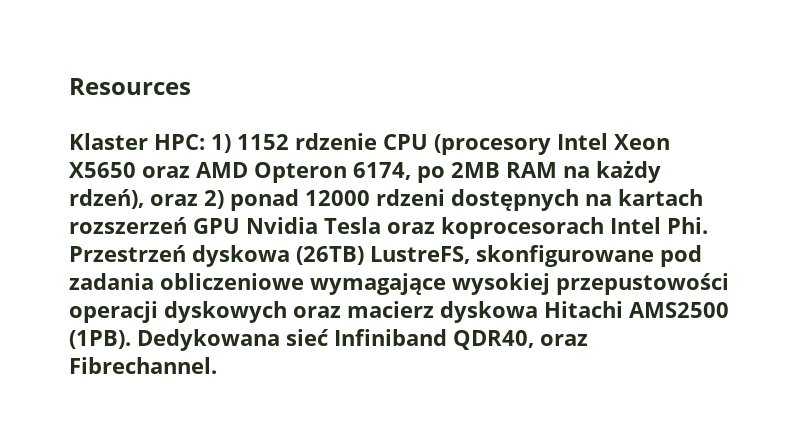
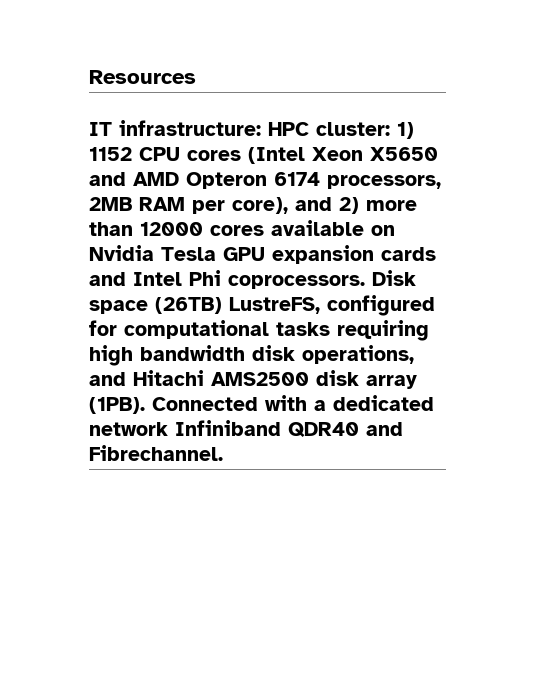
- Klaster HPC: 1) 1152 rdzenie CPU (procesory Intel Xeon X5650 oraz AMD Opteron 6174, po 2MB RAM na każdy rdzeń), oraz 2) ponad 12000 rdzeni dostępnych na kartach rozszerzeń GPU Nvidia Tesla oraz koprocesorach Intel Phi. Przestrzeń dyskowa (26TB) LustreFS, skonfigurowane pod zadania obliczeniowe wymagające wysokiej przepustowości operacji dyskowych oraz macierz dyskowa Hitachi AMS2500 (1PB). Dedykowana sieć Infiniband QDR40, oraz Fibrechannel.
+ IT infrastructure: HPC cluster: 1) 1152 CPU cores (Intel Xeon X5650 and AMD Opteron 6174 processors, 2MB RAM per core), and 2) more than 12000 cores available on Nvidia Tesla GPU expansion cards and Intel Phi coprocessors. Disk space (26TB) LustreFS, configured for computational tasks requiring high bandwidth disk operations, and Hitachi AMS2500 disk array (1PB). Connected with a dedicated network Infiniband QDR40 and Fibrechannel.

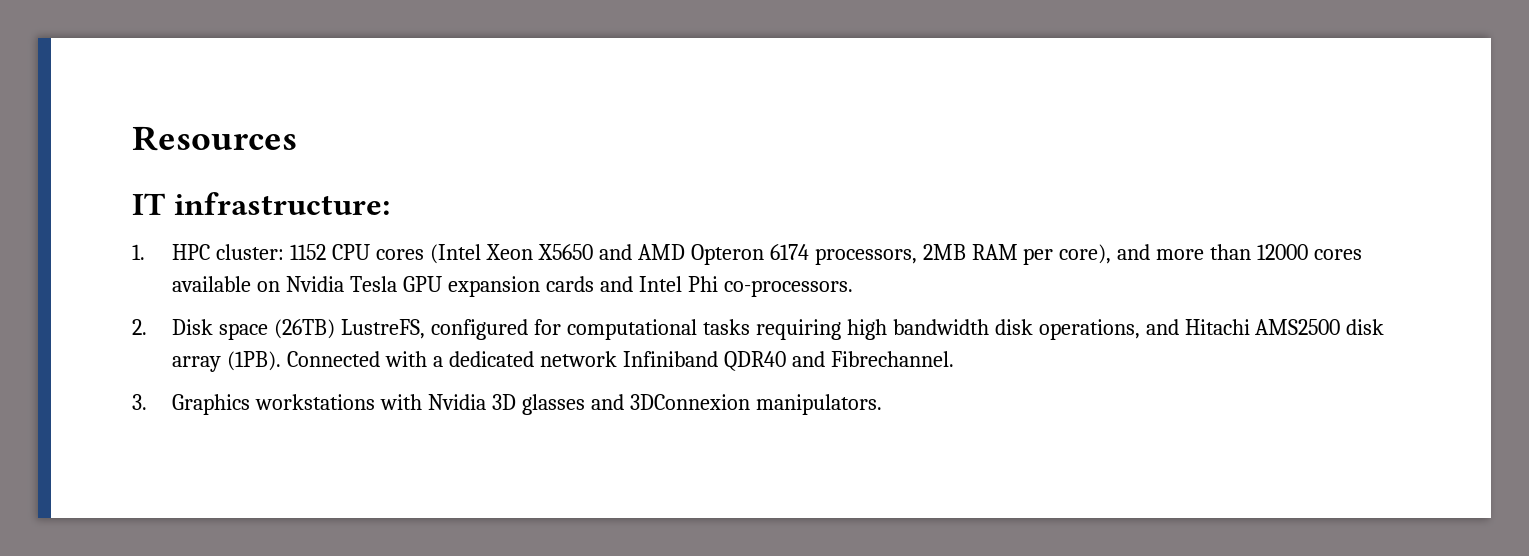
- IT infrastructure: HPC cluster: 1) 1152 CPU cores (Intel Xeon X5650 and AMD Opteron 6174 processors, 2MB RAM per core), and 2) more than 12000 cores available on Nvidia Tesla GPU expansion cards and Intel Phi coprocessors. Disk space (26TB) LustreFS, configured for computational tasks requiring high bandwidth disk operations, and Hitachi AMS2500 disk array (1PB).
+ IT infrastructure:
+ 1. HPC cluster: 1152 CPU cores (Intel Xeon X5650 and AMD Opteron 6174 processors, 2MB RAM per core), and more than 12000 cores available on Nvidia Tesla GPU expansion cards and Intel Phi co-processors.
+ 2. Disk space (26TB) LustreFS, configured for computational tasks requiring high bandwidth disk operations, and Hitachi AMS2500 disk array (1PB).
+ 3. Graphics workstations with Nvidia 3D glasses and 3DConnexion manipulators.

